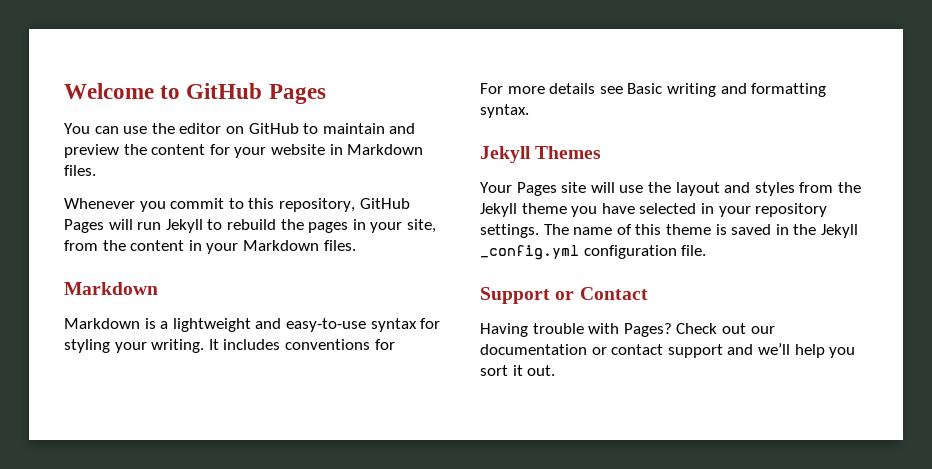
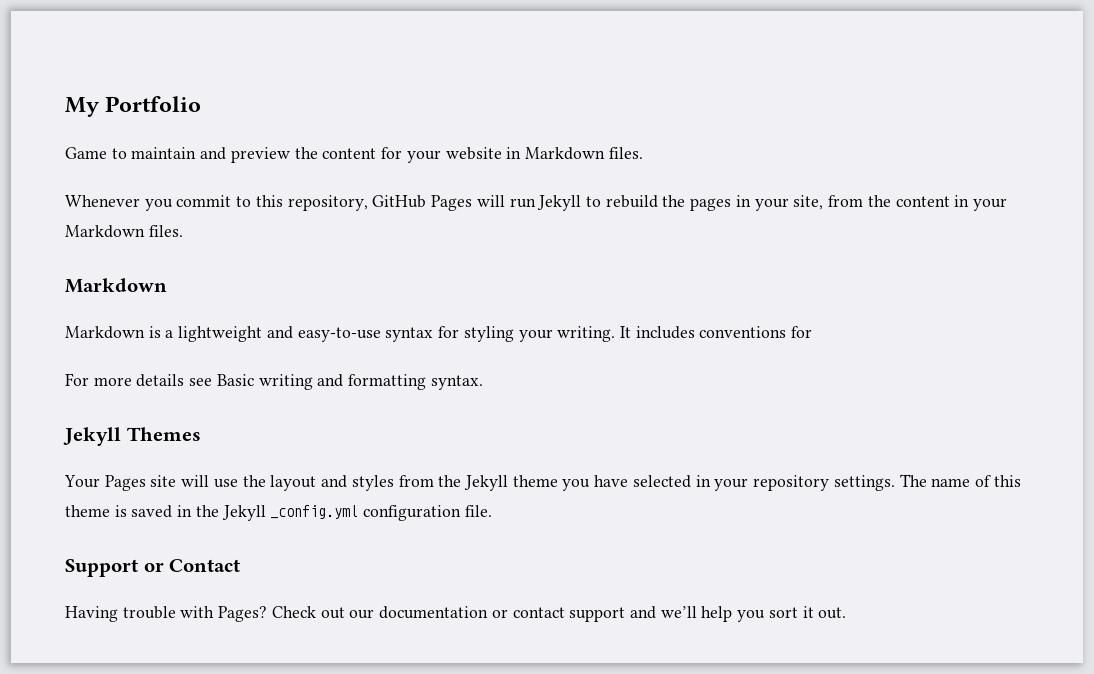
- Welcome to GitHub Pages
- You can use the editor on GitHub to maintain and preview the content for your website in Markdown files.
+ My Portfolio
+ Game to maintain and preview the content for your website in Markdown files.

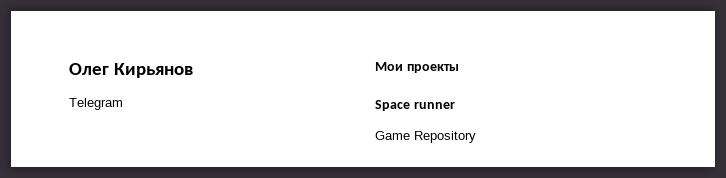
- My Portfolio
- Game to maintain and preview the content for your website in Markdown files.
- Whenever you commit to this repository, GitHub Pages will run Jekyll to rebuild the pages in your site, from the content in your Markdown files.
- Markdown
- Markdown is a lightweight and easy-to-use syntax for styling your writing. It includes conventions for
- For more details see Basic writing and formatting syntax.
- Jekyll Themes
- Your Pages site will use the layout and styles from the Jekyll theme you have selected in your repository settings. The name of this theme is saved in the Jekyll _config.yml configuration file.
- Support or Contact
- Having trouble with Pages? Check out our documentation or contact support and we’ll help you sort it out.
+ Олег Кирьянов
+ Telegram
+ Мои проекты
+ Space runner
+ Game Repository

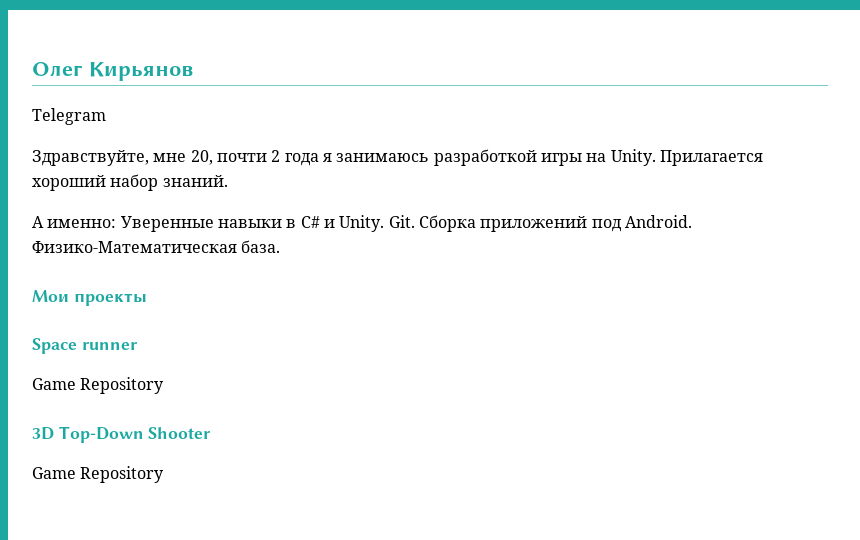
+ Здравствуйте, мне 20, почти 2 года я занимаюсь разработкой игры на Unity. Прилагается хороший набор знаний.
+ А именно: Уверенные навыки в C# и Unity. Git. Сборка приложений под Android. Физико-Математическая база.
+ 3D Top-Down Shooter
+ Game Repository

